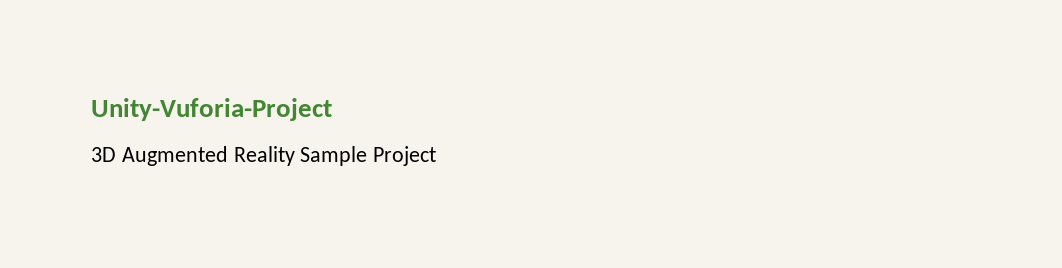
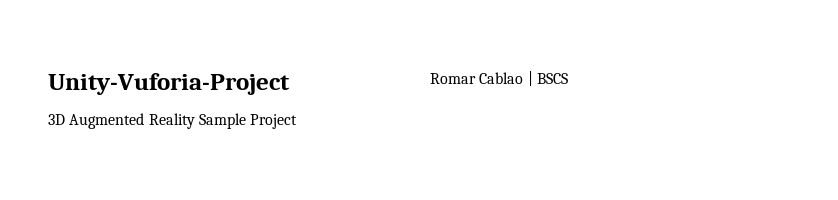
+ Romar Cablao | BSCS

